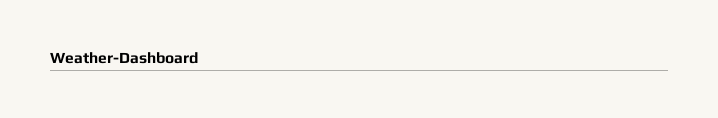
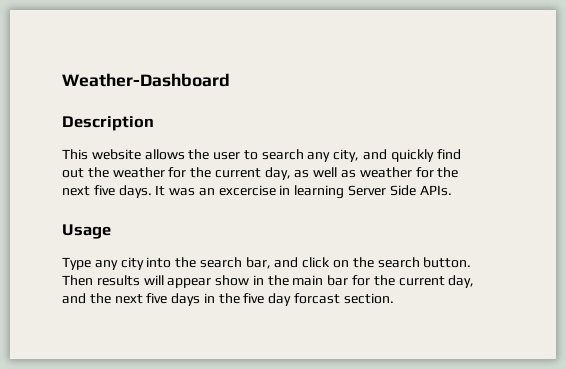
+ Description
+ This website allows the user to search any city, and quickly find out the weather for the current day, as well as weather for the next five days. It was an excercise in learning Server Side APIs.
+ Usage
+ Type any city into the search bar, and click on the search button. Then results will appear show in the main bar for the current day, and the next five days in the five day forcast section.

